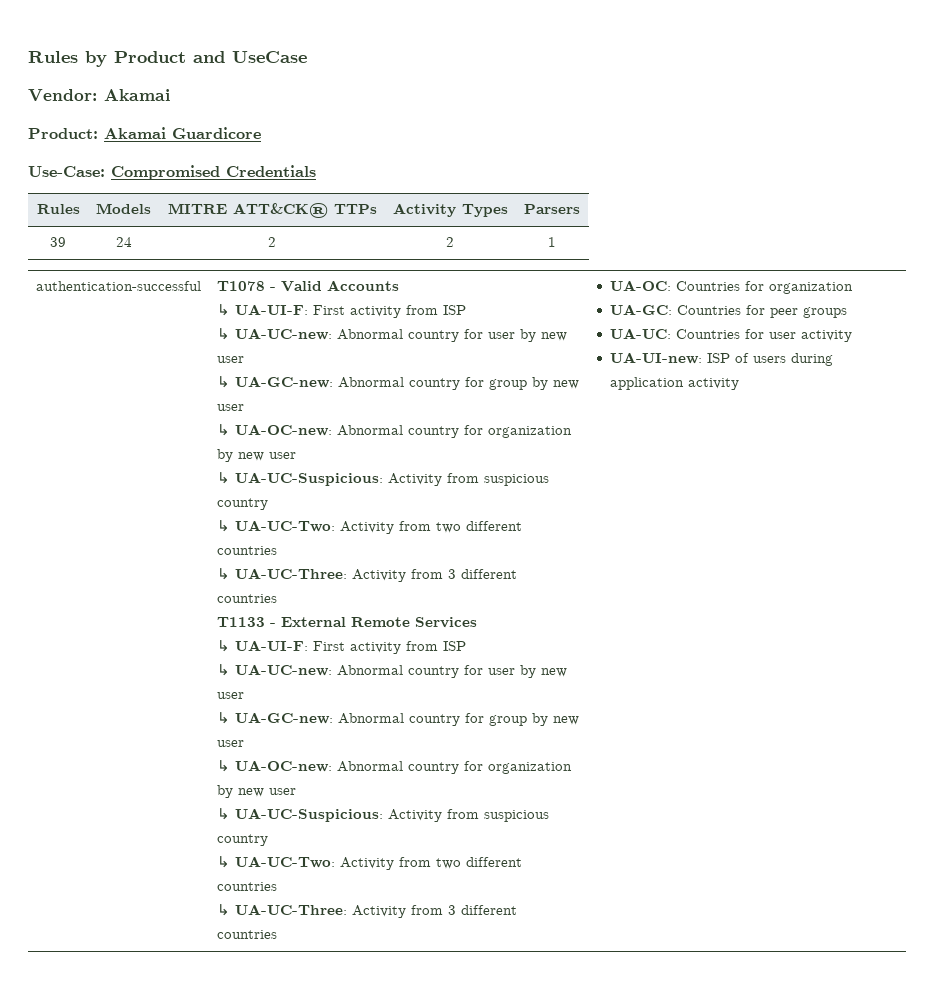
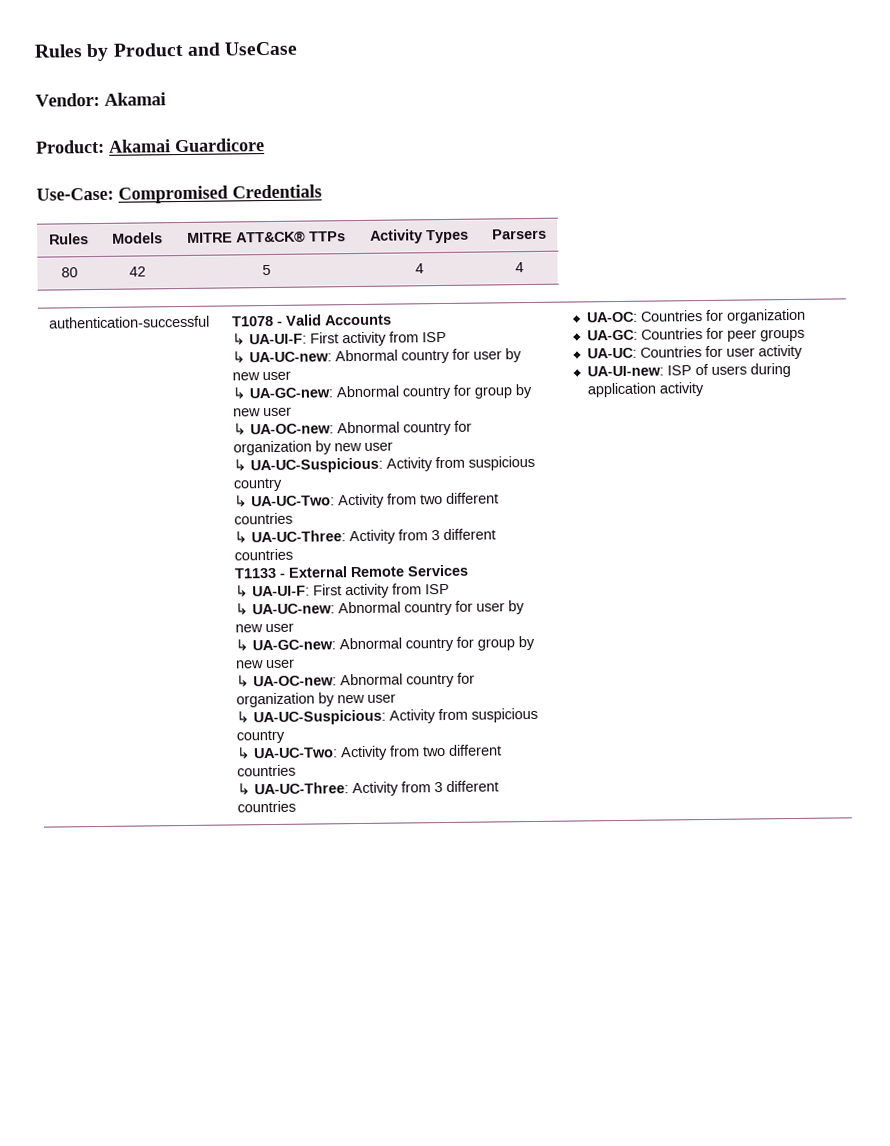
- 39 | 24 | 2 | 2 | 1
+ 80 | 42 | 5 | 4 | 4

